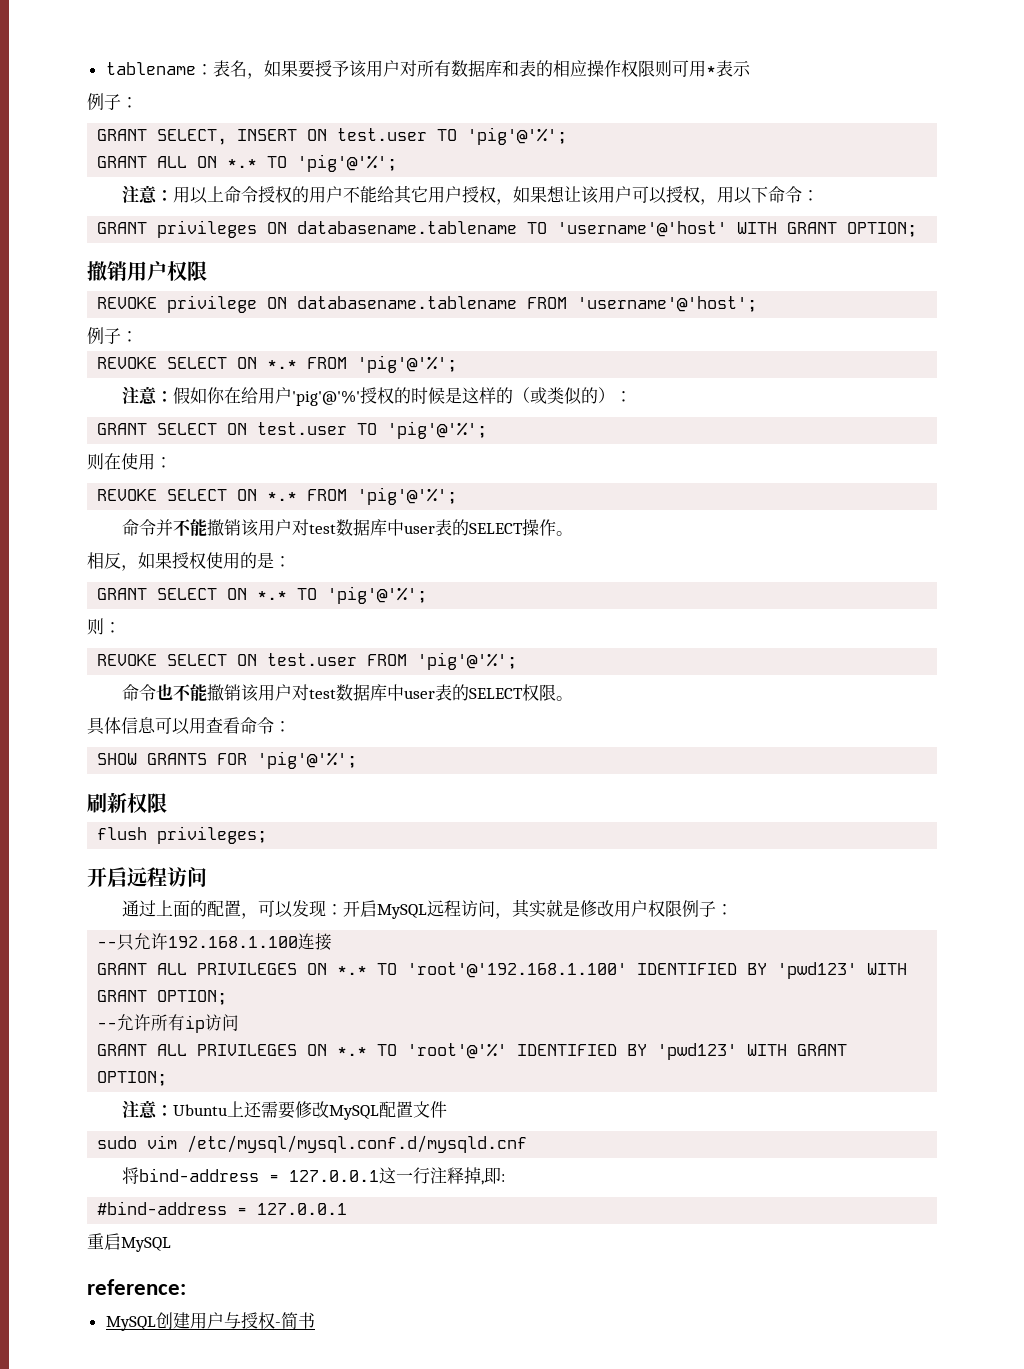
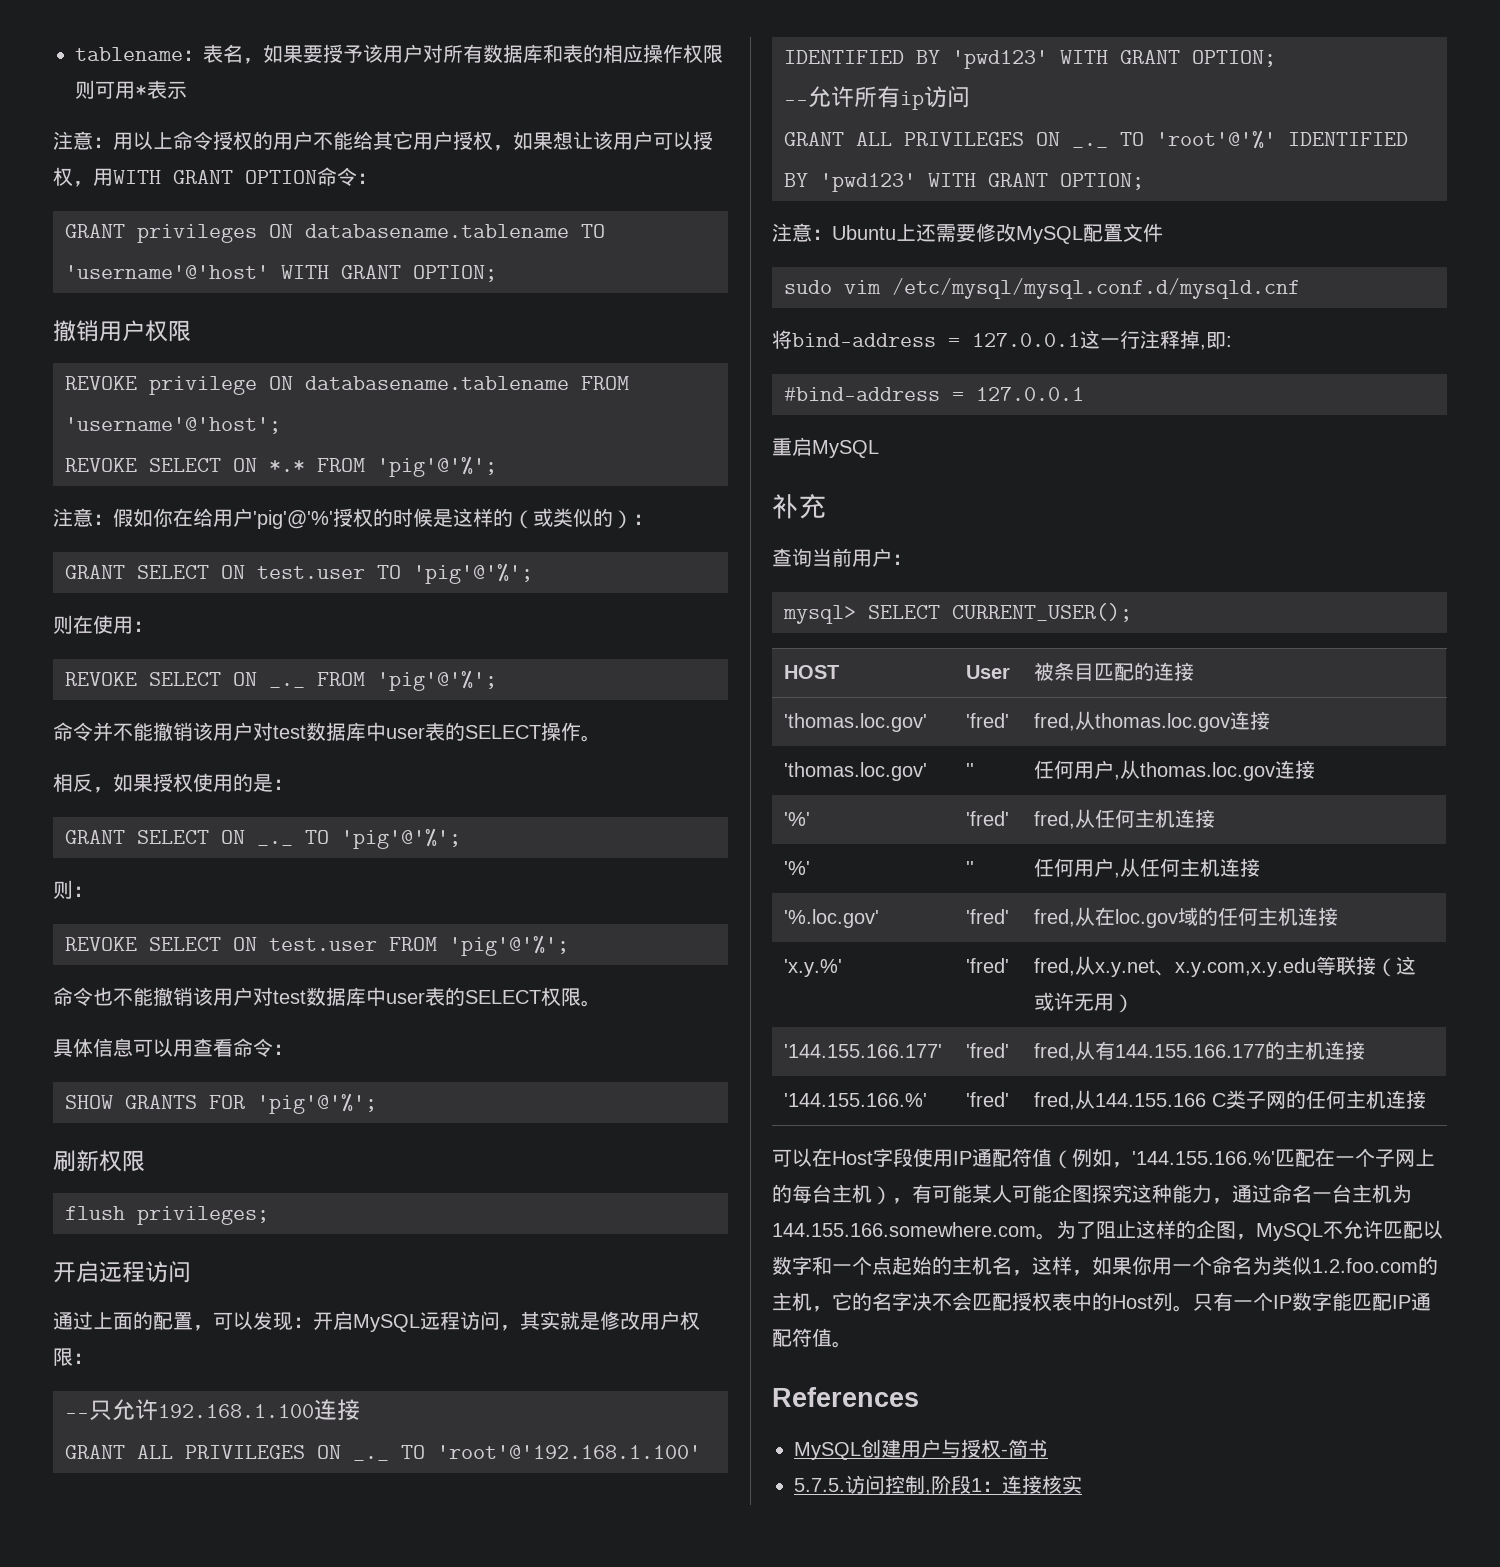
  tablename：表名，如果要授予该用户对所有数据库和表的相应操作权限则可用*表示
- 例子：
- GRANT SELECT, INSERT ON test.user TO 'pig'@'%';
- GRANT ALL ON *.* TO 'pig'@'%';
- 注意：用以上命令授权的用户不能给其它用户授权，如果想让该用户可以授权，用以下命令：
+ 注意：用以上命令授权的用户不能给其它用户授权，如果想让该用户可以授权，用WITH GRANT OPTION命令：
  REVOKE privilege ON databasename.tablename FROM 'username'@'host';
- 例子：
  则在使用：
- REVOKE SELECT ON *.* FROM 'pig'@'%';
+ REVOKE SELECT ON _._ FROM 'pig'@'%';
- GRANT SELECT ON *.* TO 'pig'@'%';
+ GRANT SELECT ON _._ TO 'pig'@'%';
- 通过上面的配置，可以发现：开启MySQL远程访问，其实就是修改用户权限例子：
+ 通过上面的配置，可以发现：开启MySQL远程访问，其实就是修改用户权限：
- GRANT ALL PRIVILEGES ON *.* TO 'root'@'192.168.1.100' IDENTIFIED BY 'pwd123' WITH GRANT OPTION;
+ GRANT ALL PRIVILEGES ON _._ TO 'root'@'192.168.1.100' IDENTIFIED BY 'pwd123' WITH GRANT OPTION;
- GRANT ALL PRIVILEGES ON *.* TO 'root'@'%' IDENTIFIED BY 'pwd123' WITH GRANT OPTION;
+ GRANT ALL PRIVILEGES ON _._ TO 'root'@'%' IDENTIFIED BY 'pwd123' WITH GRANT OPTION;
- reference:
+ 补充
+ 查询当前用户：
+ mysql> SELECT CURRENT_USER();
+ HOST | User | 被条目匹配的连接
+ 'thomas.loc.gov' | 'fred' | fred,从thomas.loc.gov连接
+ 'thomas.loc.gov' | '' | 任何用户,从thomas.loc.gov连接
+ '%' | 'fred' | fred,从任何主机连接
+ '%' | '' | 任何用户,从任何主机连接
+ '%.loc.gov' | 'fred' | fred,从在loc.gov域的任何主机连接
+ 'x.y.%' | 'fred' | fred,从x.y.net、x.y.com,x.y.edu等联接（这或许无用）
+ '144.155.166.177' | 'fred' | fred,从有144.155.166.177的主机连接
+ '144.155.166.%' | 'fred' | fred,从144.155.166 C类子网的任何主机连接
+ 可以在Host字段使用IP通配符值（例如，'144.155.166.%'匹配在一个子网上的每台主机），有可能某人可能企图探究这种能力，通过命名一台主机为144.155.166.somewhere.com。为了阻止这样的企图，MySQL不允许匹配以数字和一个点起始的主机名，这样，如果你用一个命名为类似1.2.foo.com的主机，它的名字决不会匹配授权表中的Host列。只有一个IP数字能匹配IP通配符值。
+ References
+ 5.7.5.访问控制,阶段1：连接核实

